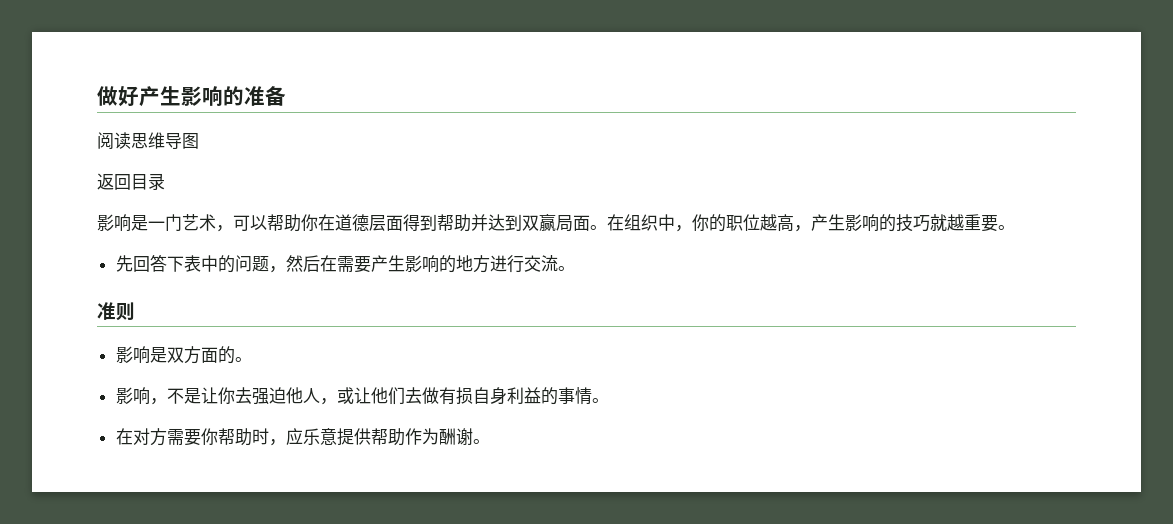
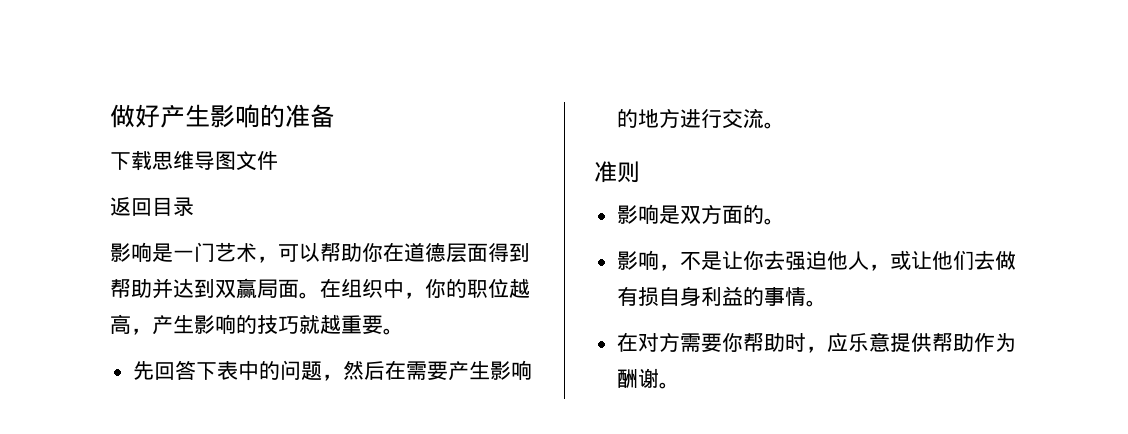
- 阅读思维导图
+ 下载思维导图文件

